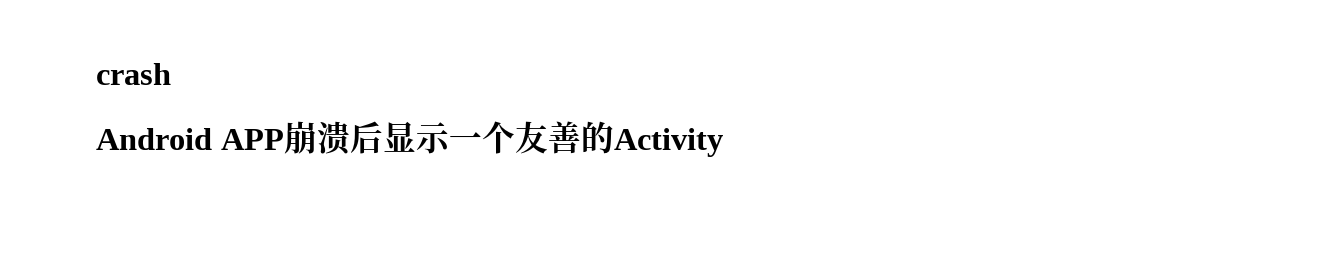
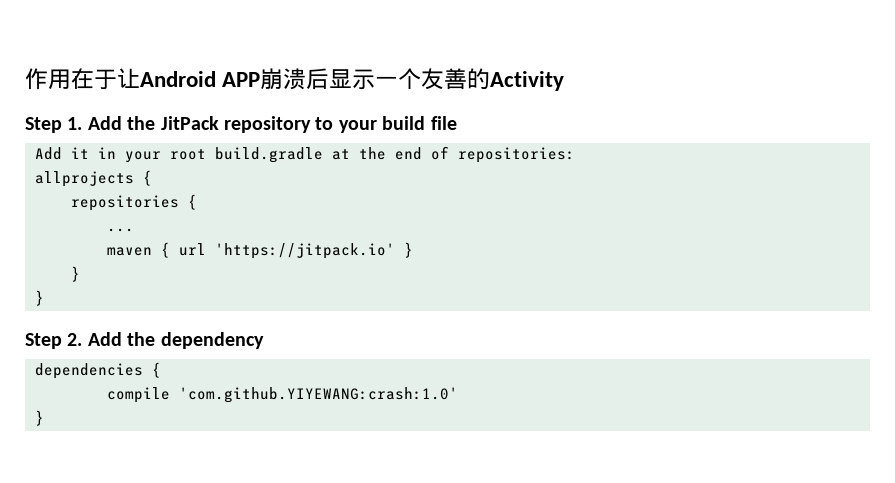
- crash
- Android APP崩溃后显示一个友善的Activity
+ 作用在于让Android APP崩溃后显示一个友善的Activity
+ Step 1. Add the JitPack repository to your build file
+ Add it in your root build.gradle at the end of repositories:
+ allprojects {
+ repositories {
+ ...
+ maven { url 'https://jitpack.io' }
+ }
+ }
+ Step 2. Add the dependency
+ dependencies {
+ compile 'com.github.YIYEWANG:crash:1.0'
+ }

